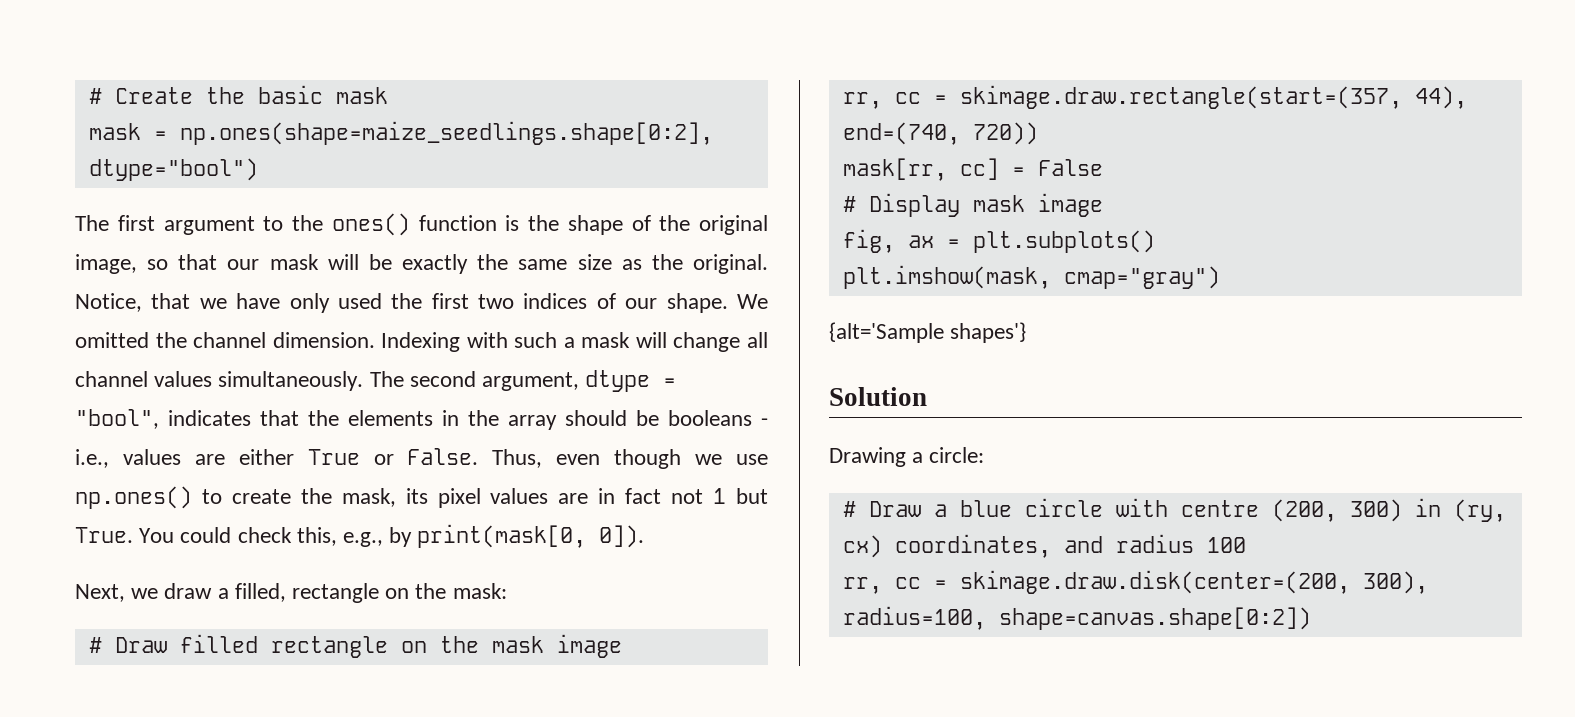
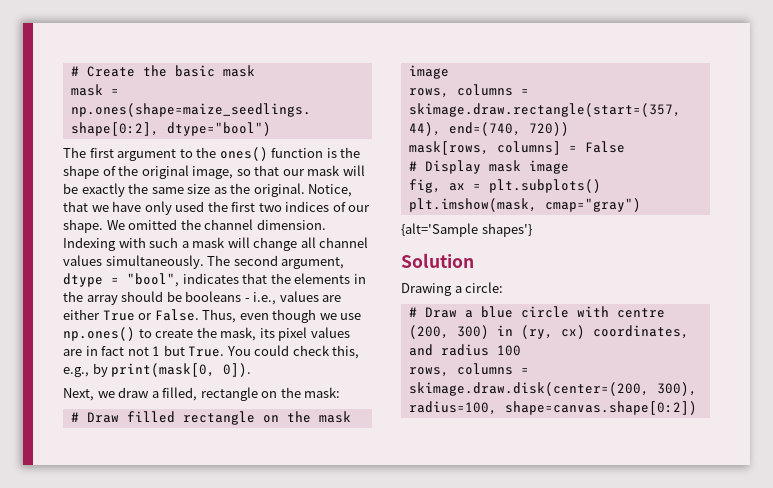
- rr, cc = skimage.draw.rectangle(start=(357, 44), end=(740, 720))
+ rows, columns = skimage.draw.rectangle(start=(357, 44), end=(740, 720))
- mask[rr, cc] = False
+ mask[rows, columns] = False
- rr, cc = skimage.draw.disk(center=(200, 300), radius=100, shape=canvas.shape[0:2])
+ rows, columns = skimage.draw.disk(center=(200, 300), radius=100, shape=canvas.shape[0:2])

